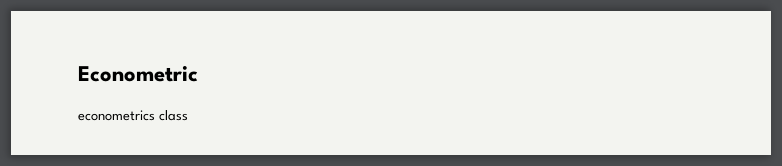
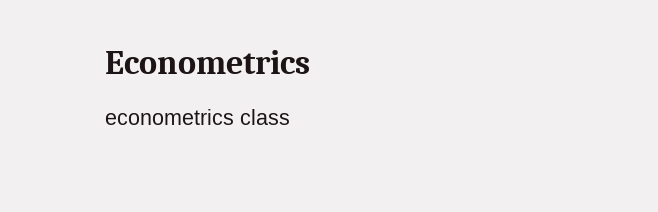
- Econometric
+ Econometrics

